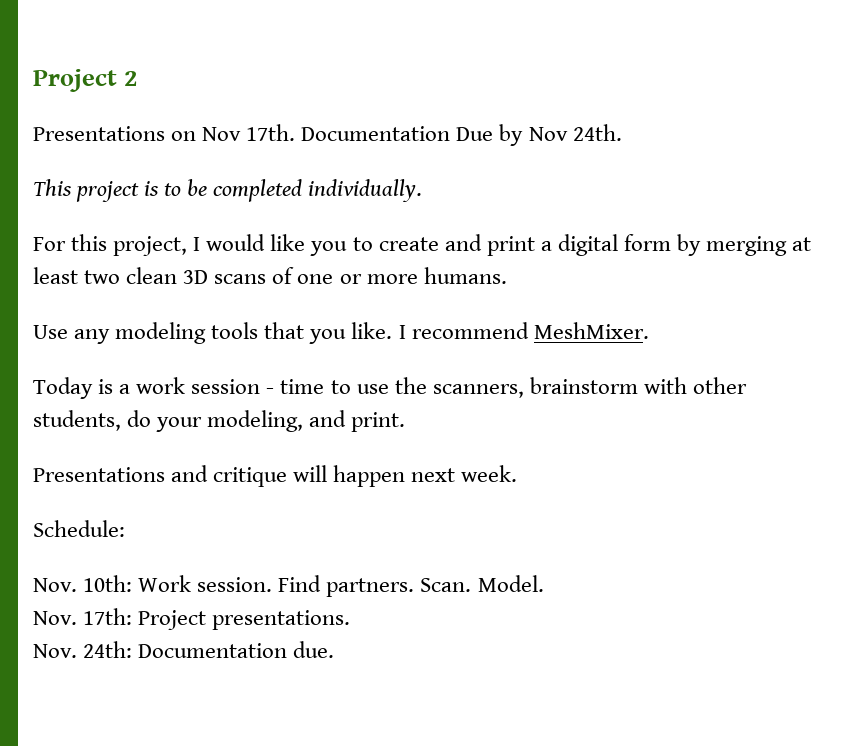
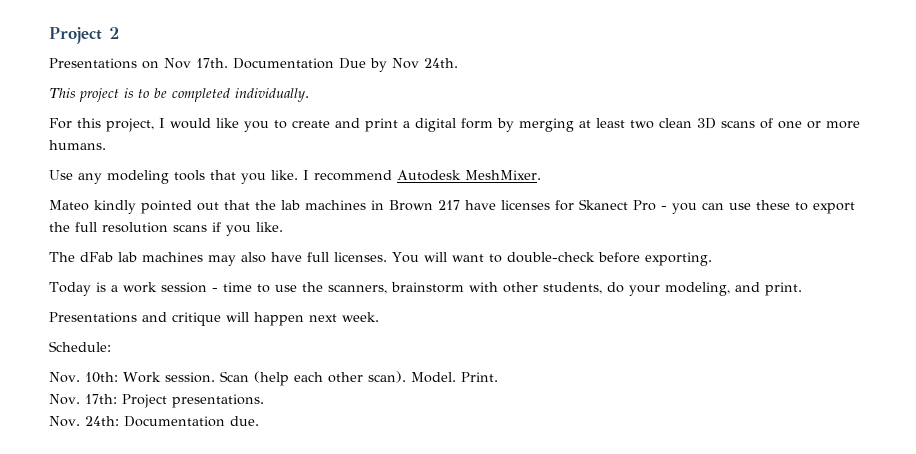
- I recommend MeshMixer.
+ I recommend Autodesk MeshMixer.
+ Mateo kindly pointed out that the lab machines in Brown 217 have licenses for Skanect Pro - you can use these to export the full resolution scans if you like.
+ The dFab lab machines may also have full licenses. You will want to double-check before exporting.
- Find partners. Scan.
+ Scan (help each other scan).
+ Print.

